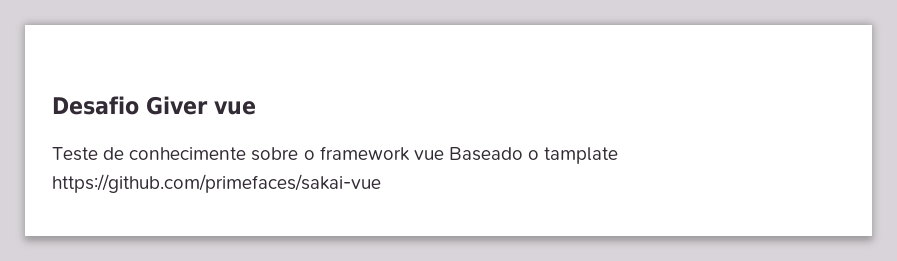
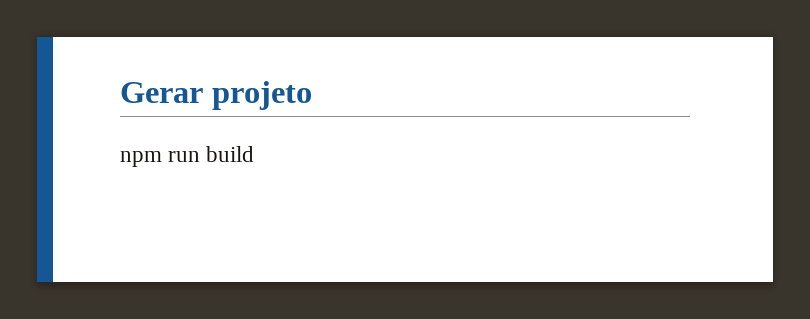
- Desafio Giver vue
- Teste de conhecimente sobre o framework vue Baseado o tamplate https://github.com/primefaces/sakai-vue
+ Gerar projeto
+ npm run build

